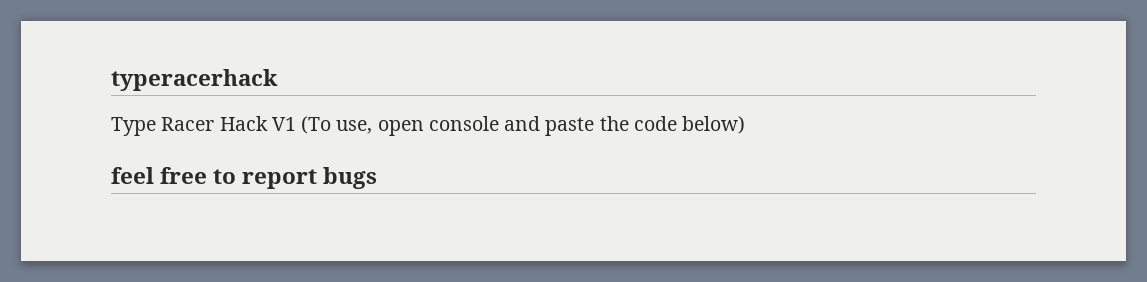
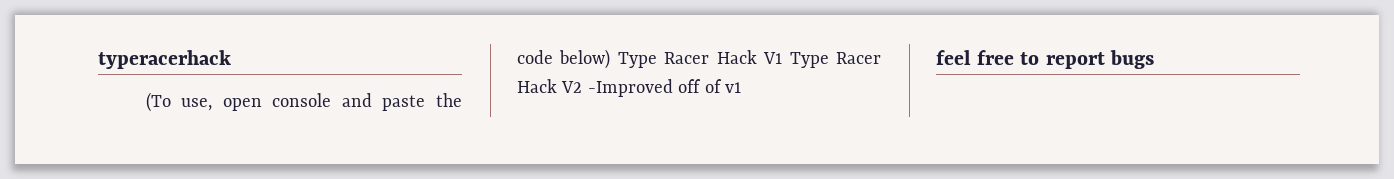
- Type Racer Hack V1 (To use, open console and paste the code below)
+ (To use, open console and paste the code below) Type Racer Hack V1 Type Racer Hack V2 -Improved off of v1

